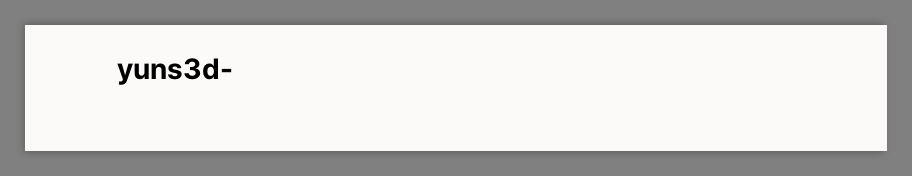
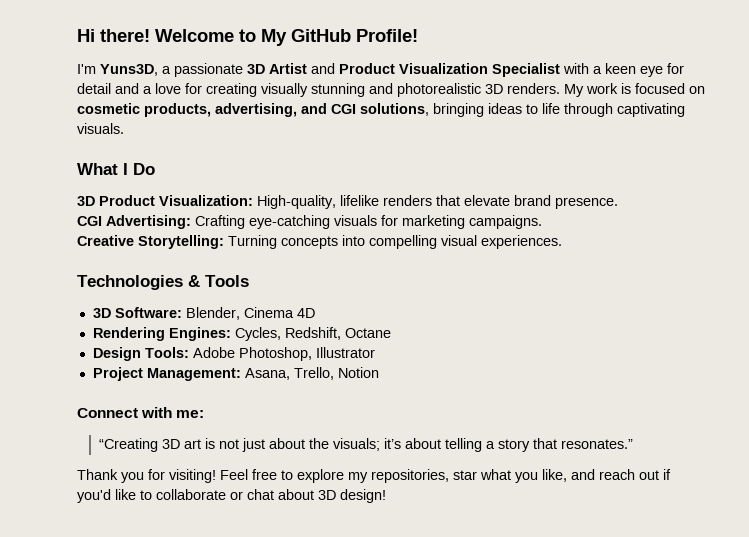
- yuns3d-
+ Hi there! Welcome to My GitHub Profile!
+ I'm Yuns3D, a passionate 3D Artist and Product Visualization Specialist with a keen eye for detail and a love for creating visually stunning and photorealistic 3D renders. My work is focused on cosmetic products, advertising, and CGI solutions, bringing ideas to life through captivating visuals.
+ What I Do
+ 3D Product Visualization: High-quality, lifelike renders that elevate brand presence.
+ CGI Advertising: Crafting eye-catching visuals for marketing campaigns.
+ Creative Storytelling: Turning concepts into compelling visual experiences.
+ Technologies & Tools
+ 3D Software: Blender, Cinema 4D
+ Rendering Engines: Cycles, Redshift, Octane
+ Design Tools: Adobe Photoshop, Illustrator
+ Project Management: Asana, Trello, Notion
+ Connect with me:
+ “Creating 3D art is not just about the visuals; it’s about telling a story that resonates.”
+ Thank you for visiting! Feel free to explore my repositories, star what you like, and reach out if you'd like to collaborate or chat about 3D design!

